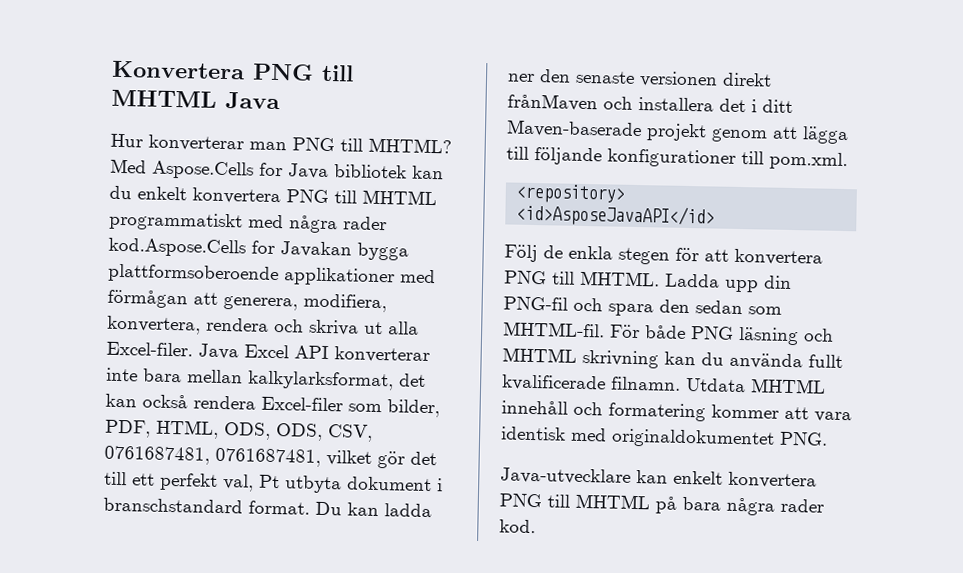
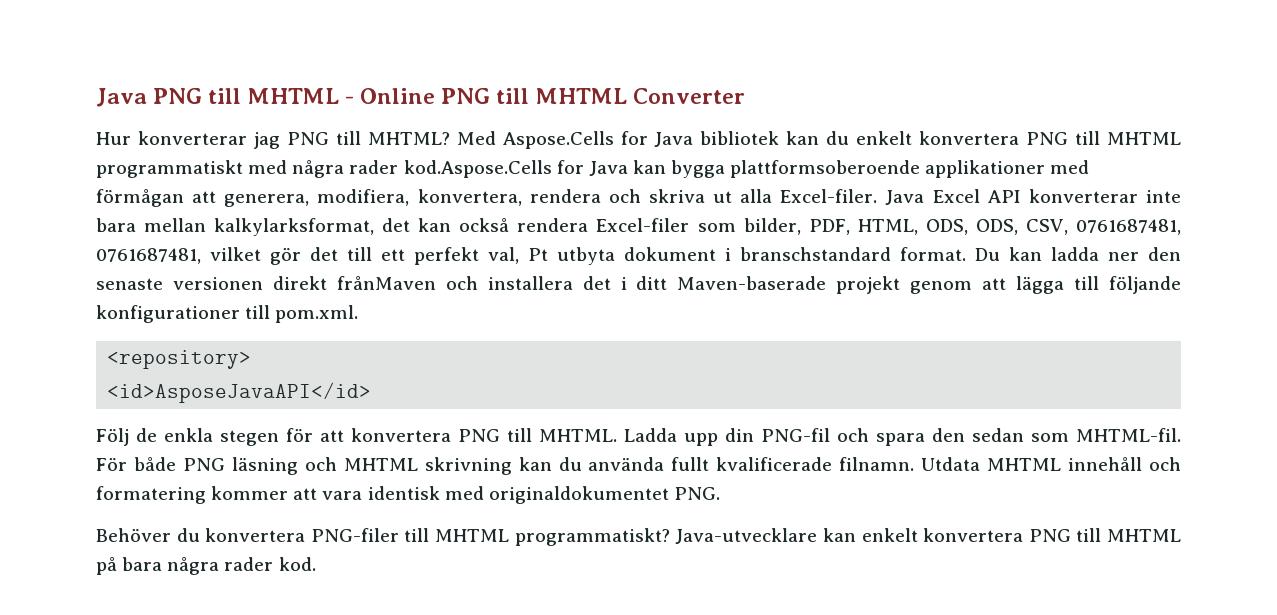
- Konvertera PNG till MHTML Java
+ Java PNG till MHTML - Online PNG till MHTML Converter
- Hur konverterar man PNG till MHTML?
+ Hur konverterar jag PNG till MHTML?
- Med Aspose.Cells for Java bibliotek kan du enkelt konvertera PNG till MHTML programmatiskt med några rader kod.Aspose.Cells for Javakan bygga plattformsoberoende applikationer med förmågan att generera, modifiera, konvertera, rendera och skriva ut alla Excel-filer.
+ Med Aspose.Cells for Java bibliotek kan du enkelt konvertera PNG till MHTML programmatiskt med några rader kod.Aspose.Cells for Java kan bygga plattformsoberoende applikationer med förmågan att generera, modifiera, konvertera, rendera och skriva ut alla Excel-filer.
+ Behöver du konvertera PNG-filer till MHTML programmatiskt?

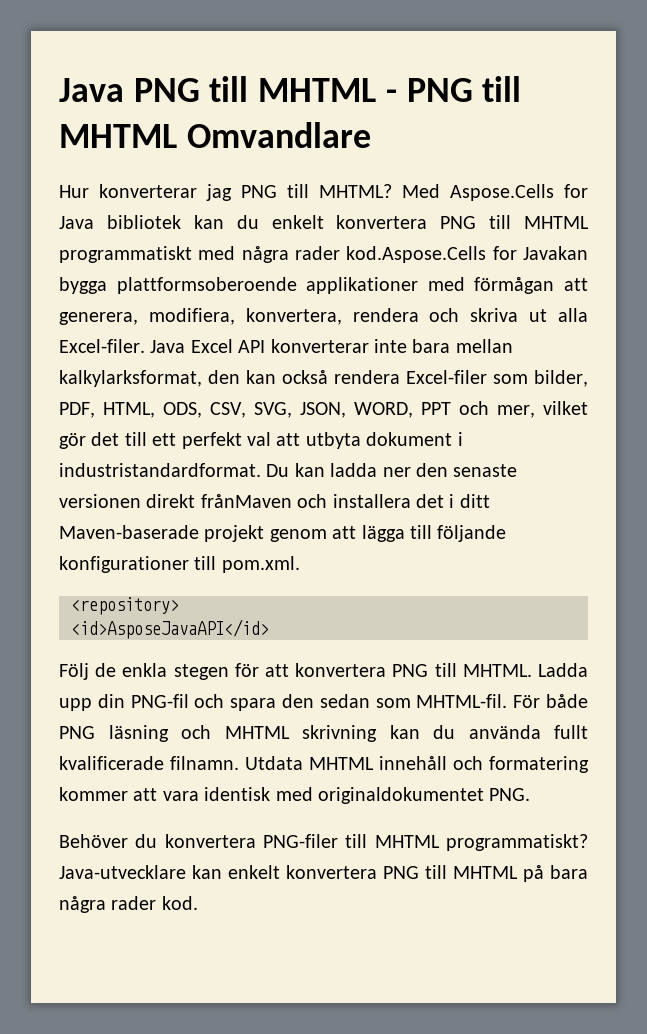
- Java PNG till MHTML - Online PNG till MHTML Converter
+ Java PNG till MHTML - PNG till MHTML Omvandlare
- Med Aspose.Cells for Java bibliotek kan du enkelt konvertera PNG till MHTML programmatiskt med några rader kod.Aspose.Cells for Java kan bygga plattformsoberoende applikationer med förmågan att generera, modifiera, konvertera, rendera och skriva ut alla Excel-filer.
+ Med Aspose.Cells for Java bibliotek kan du enkelt konvertera PNG till MHTML programmatiskt med några rader kod.Aspose.Cells for Javakan bygga plattformsoberoende applikationer med förmågan att generera, modifiera, konvertera, rendera och skriva ut alla Excel-filer.
- Java Excel API konverterar inte bara mellan kalkylarksformat, det kan också rendera Excel-filer som bilder, PDF, HTML, ODS, ODS, CSV, 0761687481, 0761687481, vilket gör det till ett perfekt val, Pt utbyta dokument i branschstandard format.
+ Java Excel API konverterar inte bara mellan kalkylarksformat, den kan också rendera Excel-filer som bilder, PDF, HTML, ODS, CSV, SVG, JSON, WORD, PPT och mer, vilket gör det till ett perfekt val att utbyta dokument i industristandardformat.

